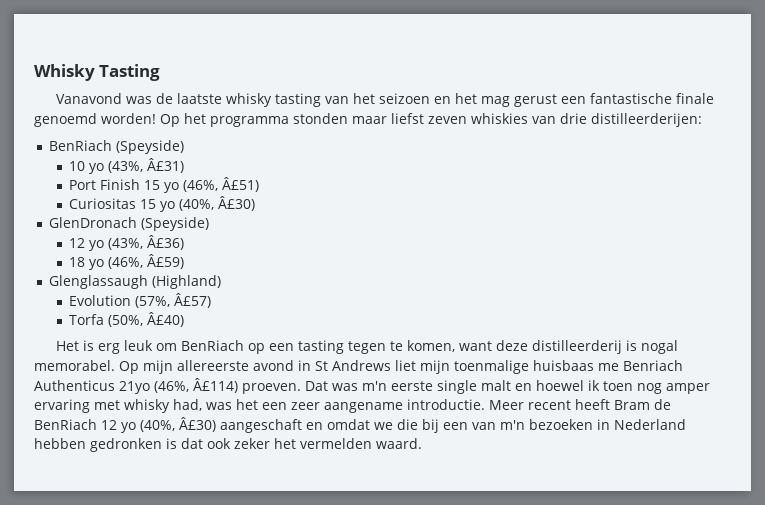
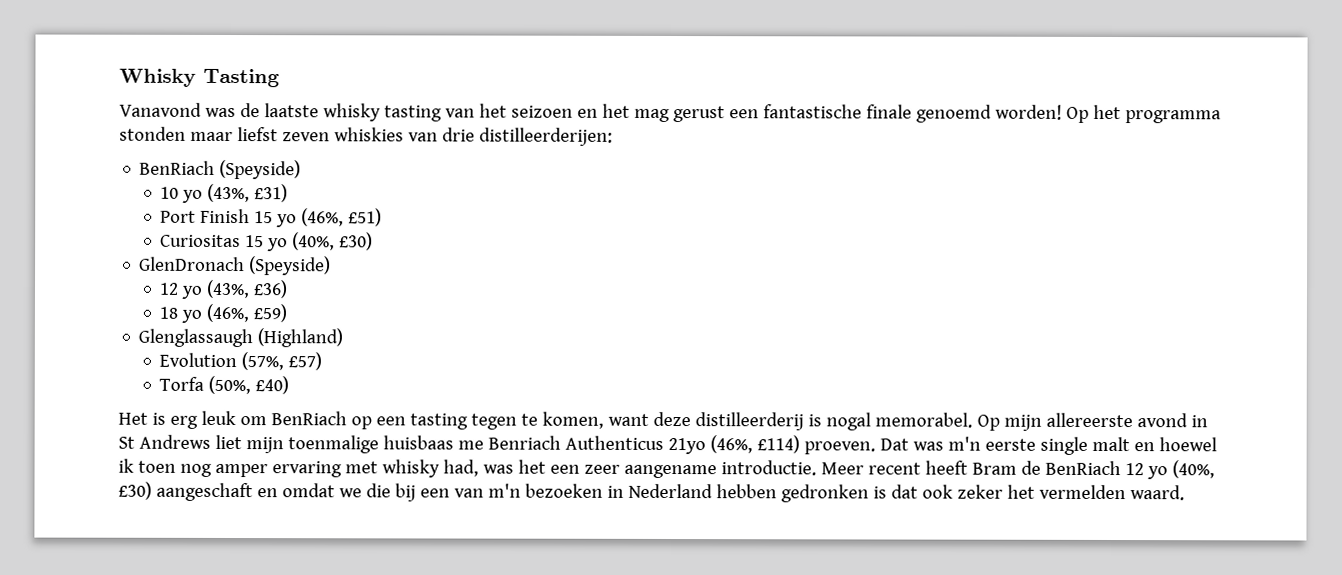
- 10 yo (43%, Â£31)
+ 10 yo (43%, £31)
- Port Finish 15 yo (46%, Â£51)
+ Port Finish 15 yo (46%, £51)
- Curiositas 15 yo (40%, Â£30)
+ Curiositas 15 yo (40%, £30)
- 12 yo (43%, Â£36)
+ 12 yo (43%, £36)
- 18 yo (46%, Â£59)
+ 18 yo (46%, £59)
- Evolution (57%, Â£57)
+ Evolution (57%, £57)
- Torfa (50%, Â£40)
+ Torfa (50%, £40)
- Op mijn allereerste avond in St Andrews liet mijn toenmalige huisbaas me Benriach Authenticus 21yo (46%, Â£114) proeven.
+ Op mijn allereerste avond in St Andrews liet mijn toenmalige huisbaas me Benriach Authenticus 21yo (46%, £114) proeven.
- Meer recent heeft Bram de BenRiach 12 yo (40%, Â£30) aangeschaft en omdat we die bij een van m'n bezoeken in Nederland hebben gedronken is dat ook zeker het vermelden waard.
+ Meer recent heeft Bram de BenRiach 12 yo (40%, £30) aangeschaft en omdat we die bij een van m'n bezoeken in Nederland hebben gedronken is dat ook zeker het vermelden waard.

